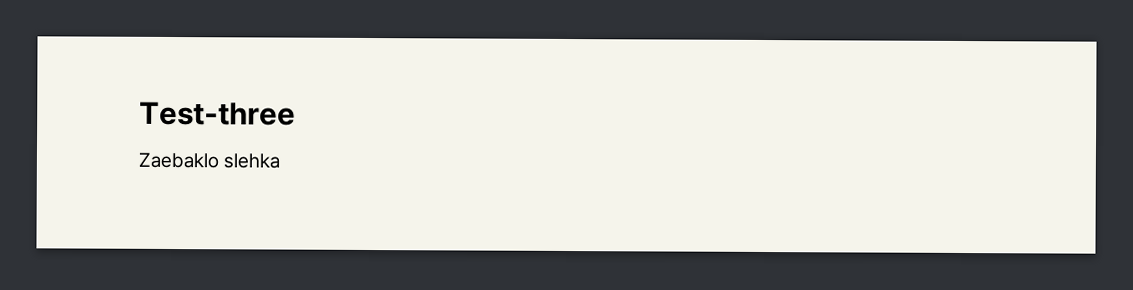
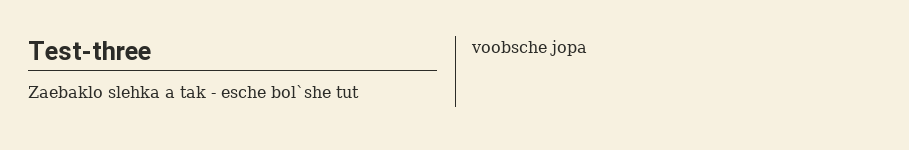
- Zaebaklo slehka
+ Zaebaklo slehka a tak - esche bol`she tut voobsche jopa

